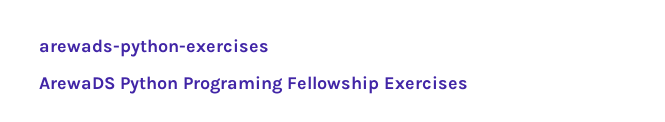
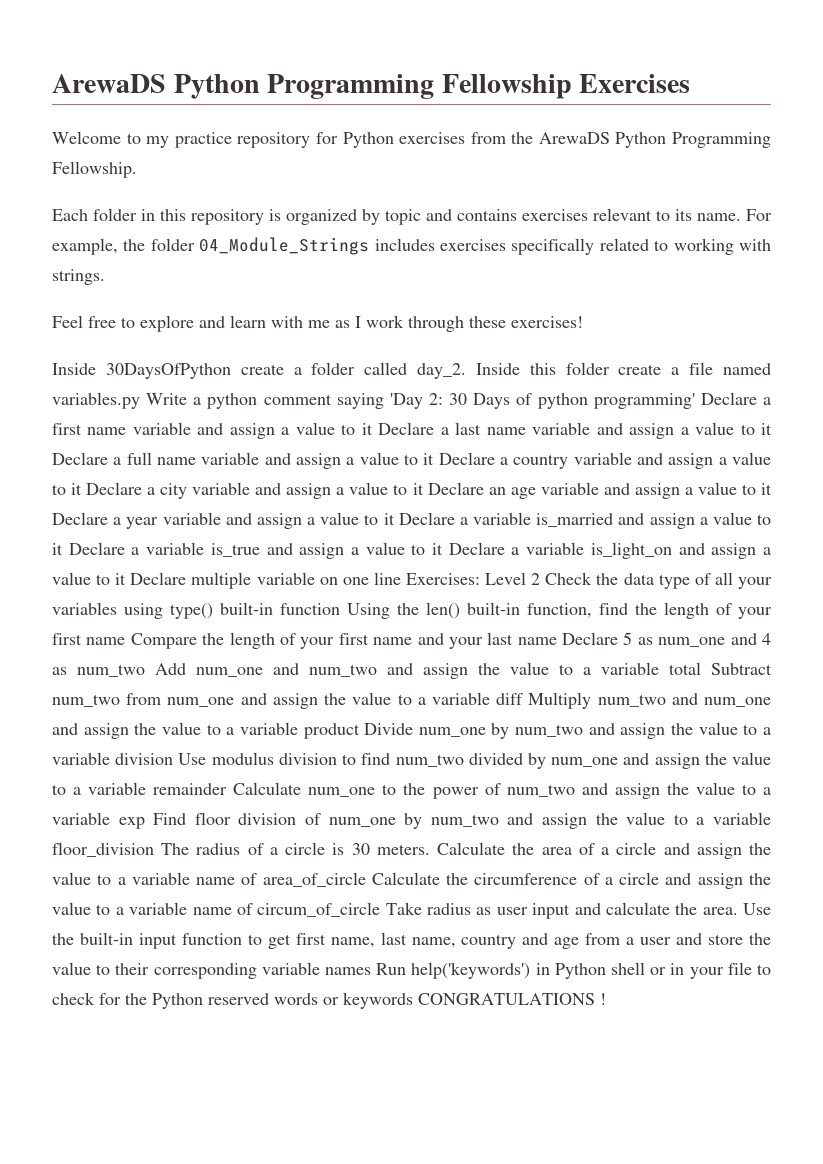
- arewads-python-exercises
- ArewaDS Python Programing Fellowship Exercises
+ ArewaDS Python Programming Fellowship Exercises
+ Welcome to my practice repository for Python exercises from the ArewaDS Python Programming Fellowship.
+ Each folder in this repository is organized by topic and contains exercises relevant to its name. For example, the folder 04_Module_Strings includes exercises specifically related to working with strings.
+ Feel free to explore and learn with me as I work through these exercises!
+ Inside 30DaysOfPython create a folder called day_2. Inside this folder create a file named variables.py Write a python comment saying 'Day 2: 30 Days of python programming' Declare a first name variable and assign a value to it Declare a last name variable and assign a value to it Declare a full name variable and assign a value to it Declare a country variable and assign a value to it Declare a city variable and assign a value to it Declare an age variable and assign a value to it Declare a year variable and assign a value to it Declare a variable is_married and assign a value to it Declare a variable is_true and assign a value to it Declare a variable is_light_on and assign a value to it Declare multiple variable on one line Exercises: Level 2 Check the data type of all your variables using type() built-in function Using the len() built-in function, find the length of your first name Compare the length of your first name and your last name Declare 5 as num_one and 4 as num_two Add num_one and num_two and assign the value to a variable total Subtract num_two from num_one and assign the value to a variable diff Multiply num_two and num_one and assign the value to a variable product Divide num_one by num_two and assign the value to a variable division Use modulus division to find num_two divided by num_one and assign the value to a variable remainder Calculate num_one to the power of num_two and assign the value to a variable exp Find floor division of num_one by num_two and assign the value to a variable floor_division The radius of a circle is 30 meters. Calculate the area of a circle and assign the value to a variable name of area_of_circle Calculate the circumference of a circle and assign the value to a variable name of circum_of_circle Take radius as user input and calculate the area. Use the built-in input function to get first name, last name, country and age from a user and store the value to their corresponding variable names Run help('keywords') in Python shell or in your file to check for the Python reserved words or keywords CONGRATULATIONS !

